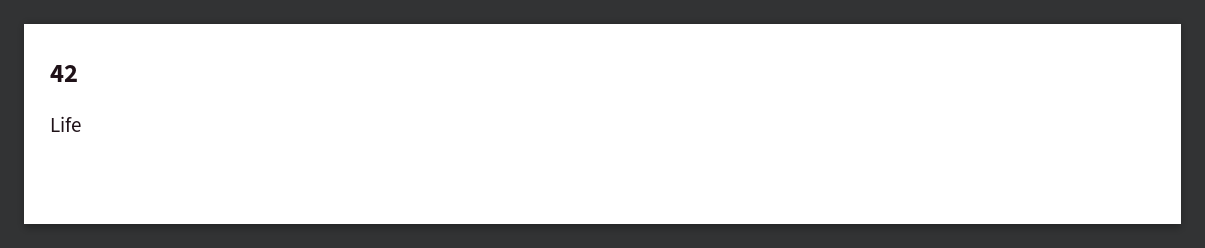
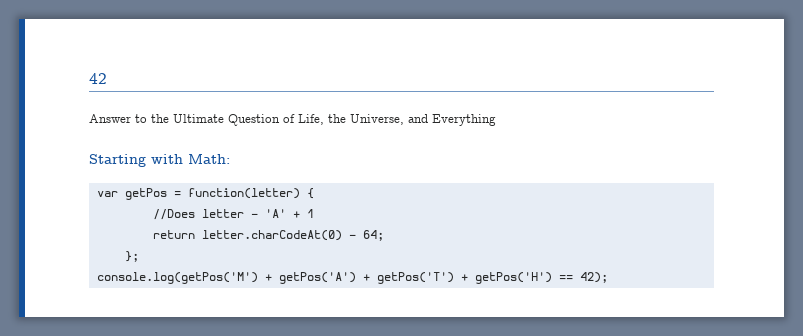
- Life
+ Answer to the Ultimate Question of Life, the Universe, and Everything
+ Starting with Math:
+ var getPos = function(letter) {
+ //Does letter - 'A' + 1
+ return letter.charCodeAt(0) - 64;
+ };
+ console.log(getPos('M') + getPos('A') + getPos('T') + getPos('H') == 42);

